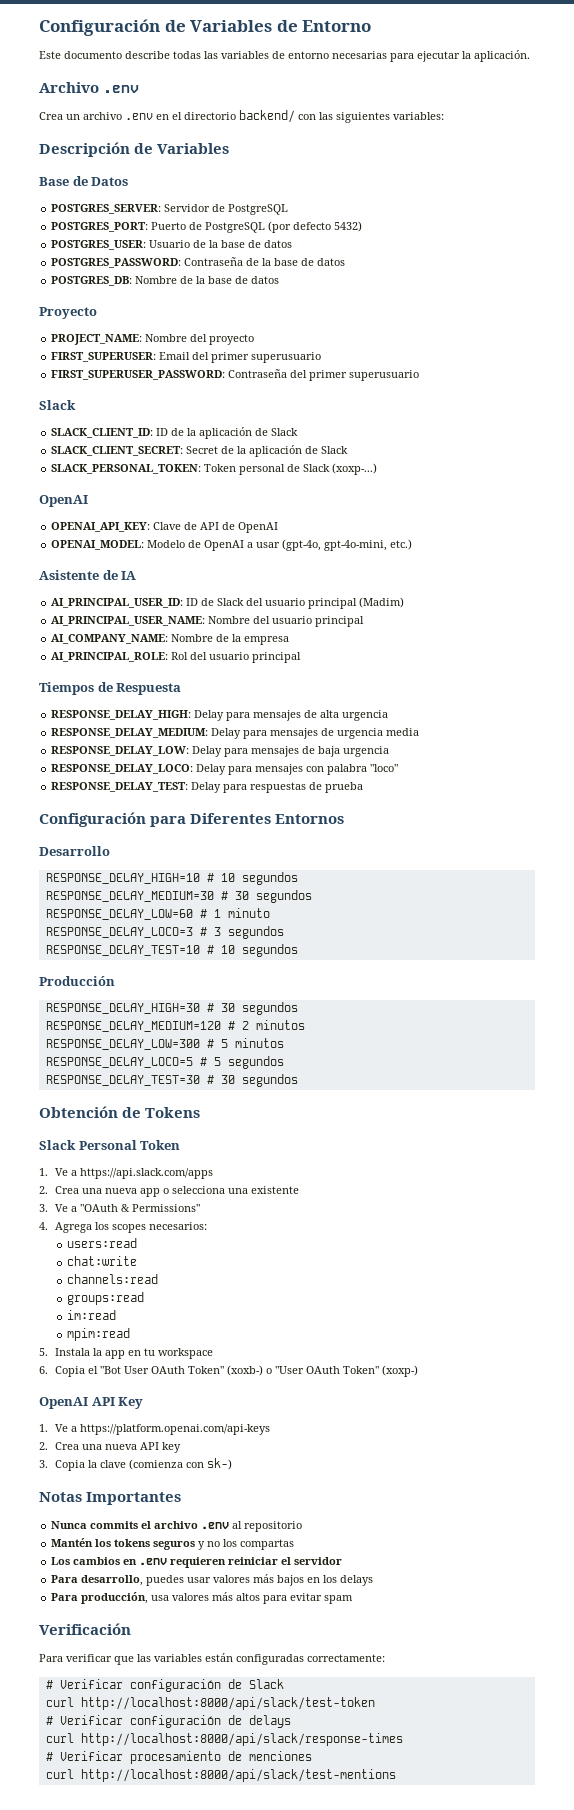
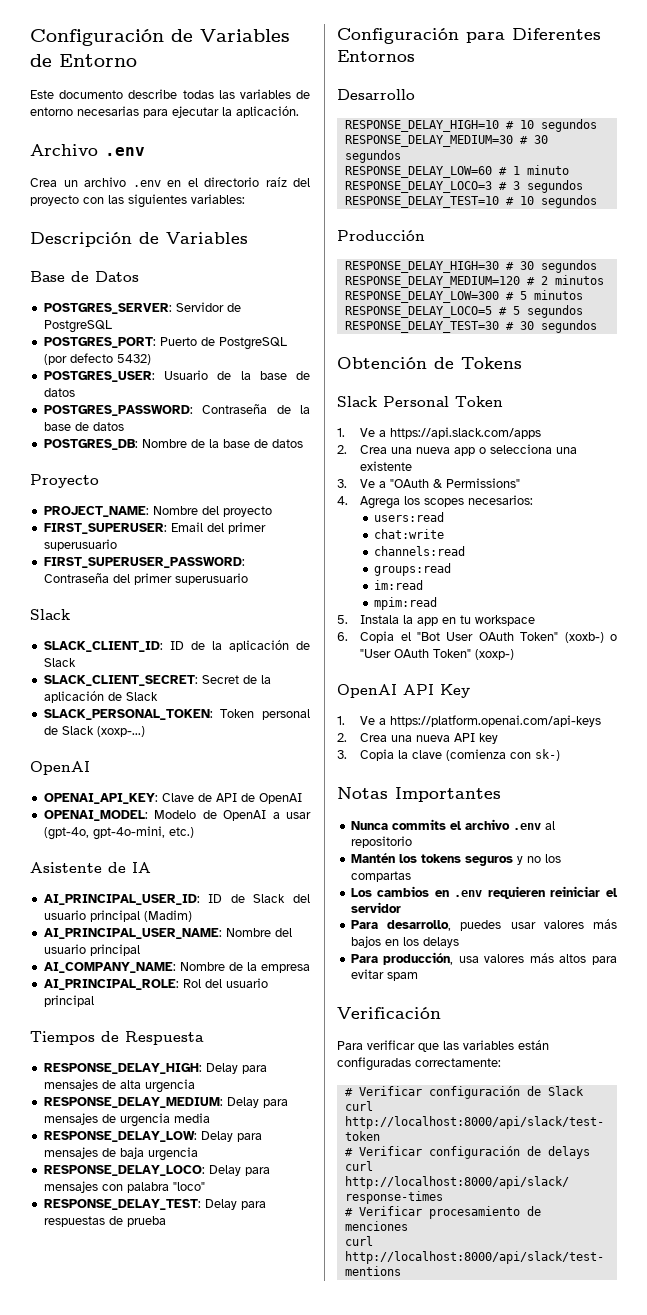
- Crea un archivo .env en el directorio backend/ con las siguientes variables:
+ Crea un archivo .env en el directorio raíz del proyecto con las siguientes variables:

